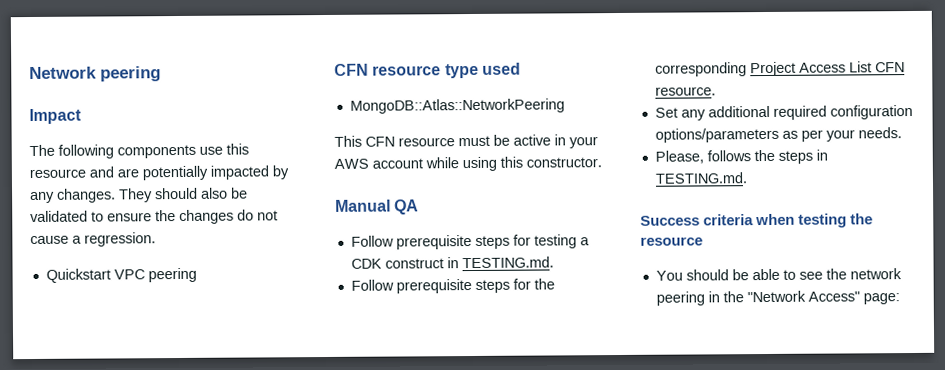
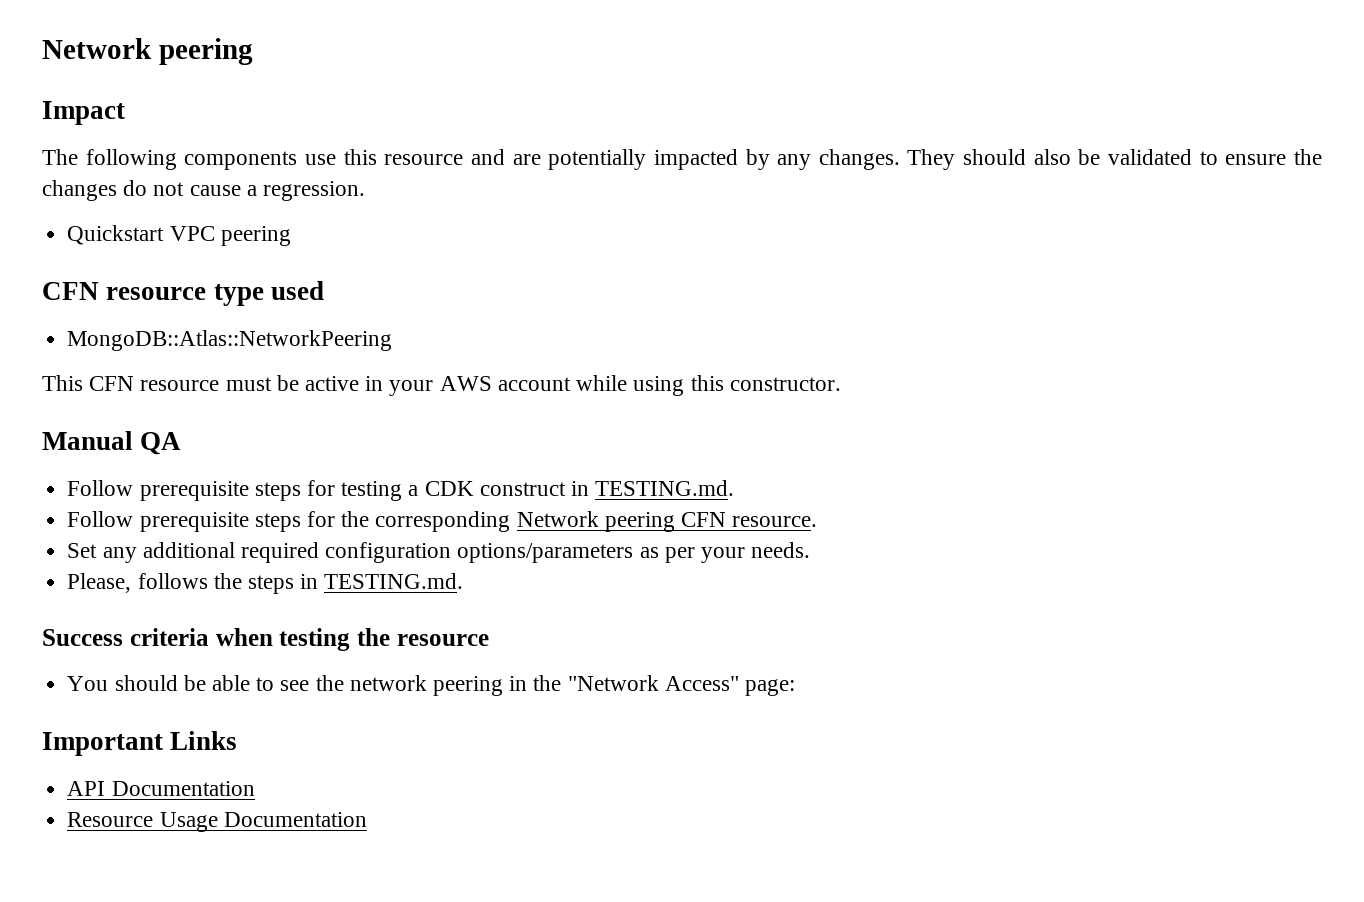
- Follow prerequisite steps for the corresponding Project Access List CFN resource.
+ Follow prerequisite steps for the corresponding Network peering CFN resource.
+ Important Links
+ API Documentation
+ Resource Usage Documentation

